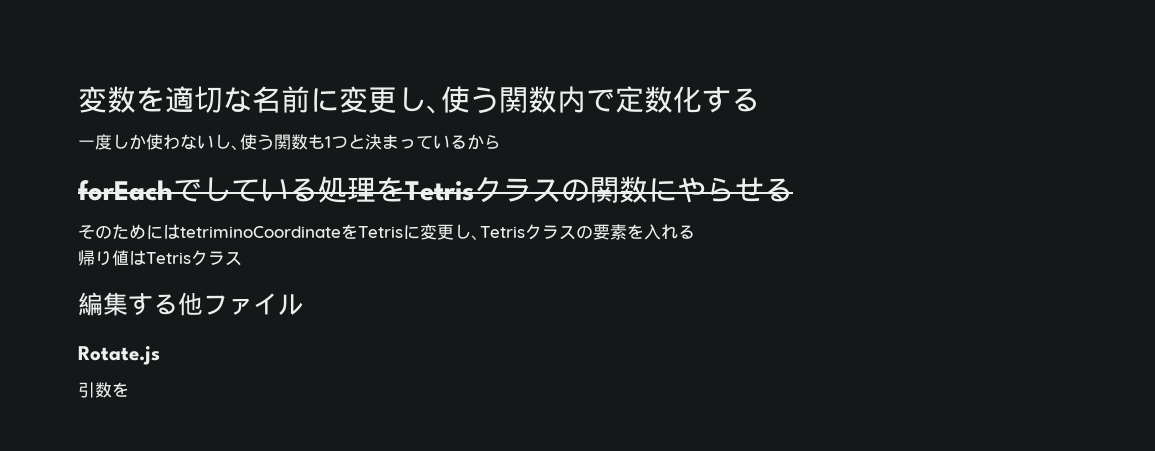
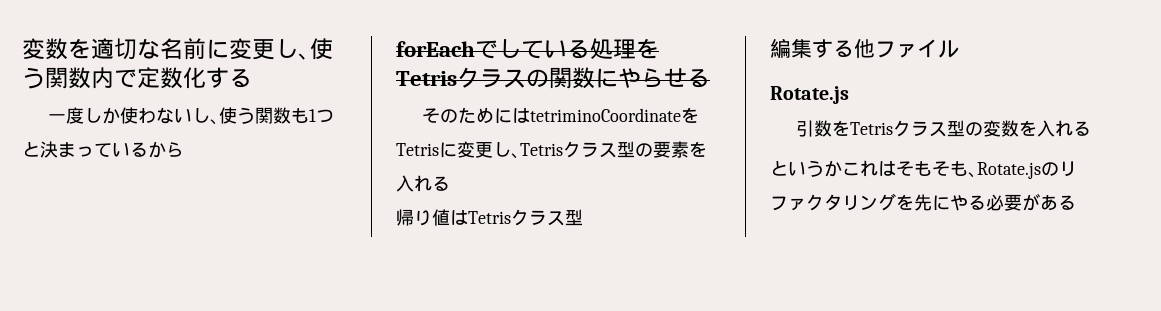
- そのためにはtetriminoCoordinateをTetrisに変更し､Tetrisクラスの要素を入れる
+ そのためにはtetriminoCoordinateをTetrisに変更し､Tetrisクラス型の要素を入れる
- 帰り値はTetrisクラス
+ 帰り値はTetrisクラス型
- 引数を
+ 引数をTetrisクラス型の変数を入れる
+ というかこれはそもそも､Rotate.jsのリファクタリングを先にやる必要がある

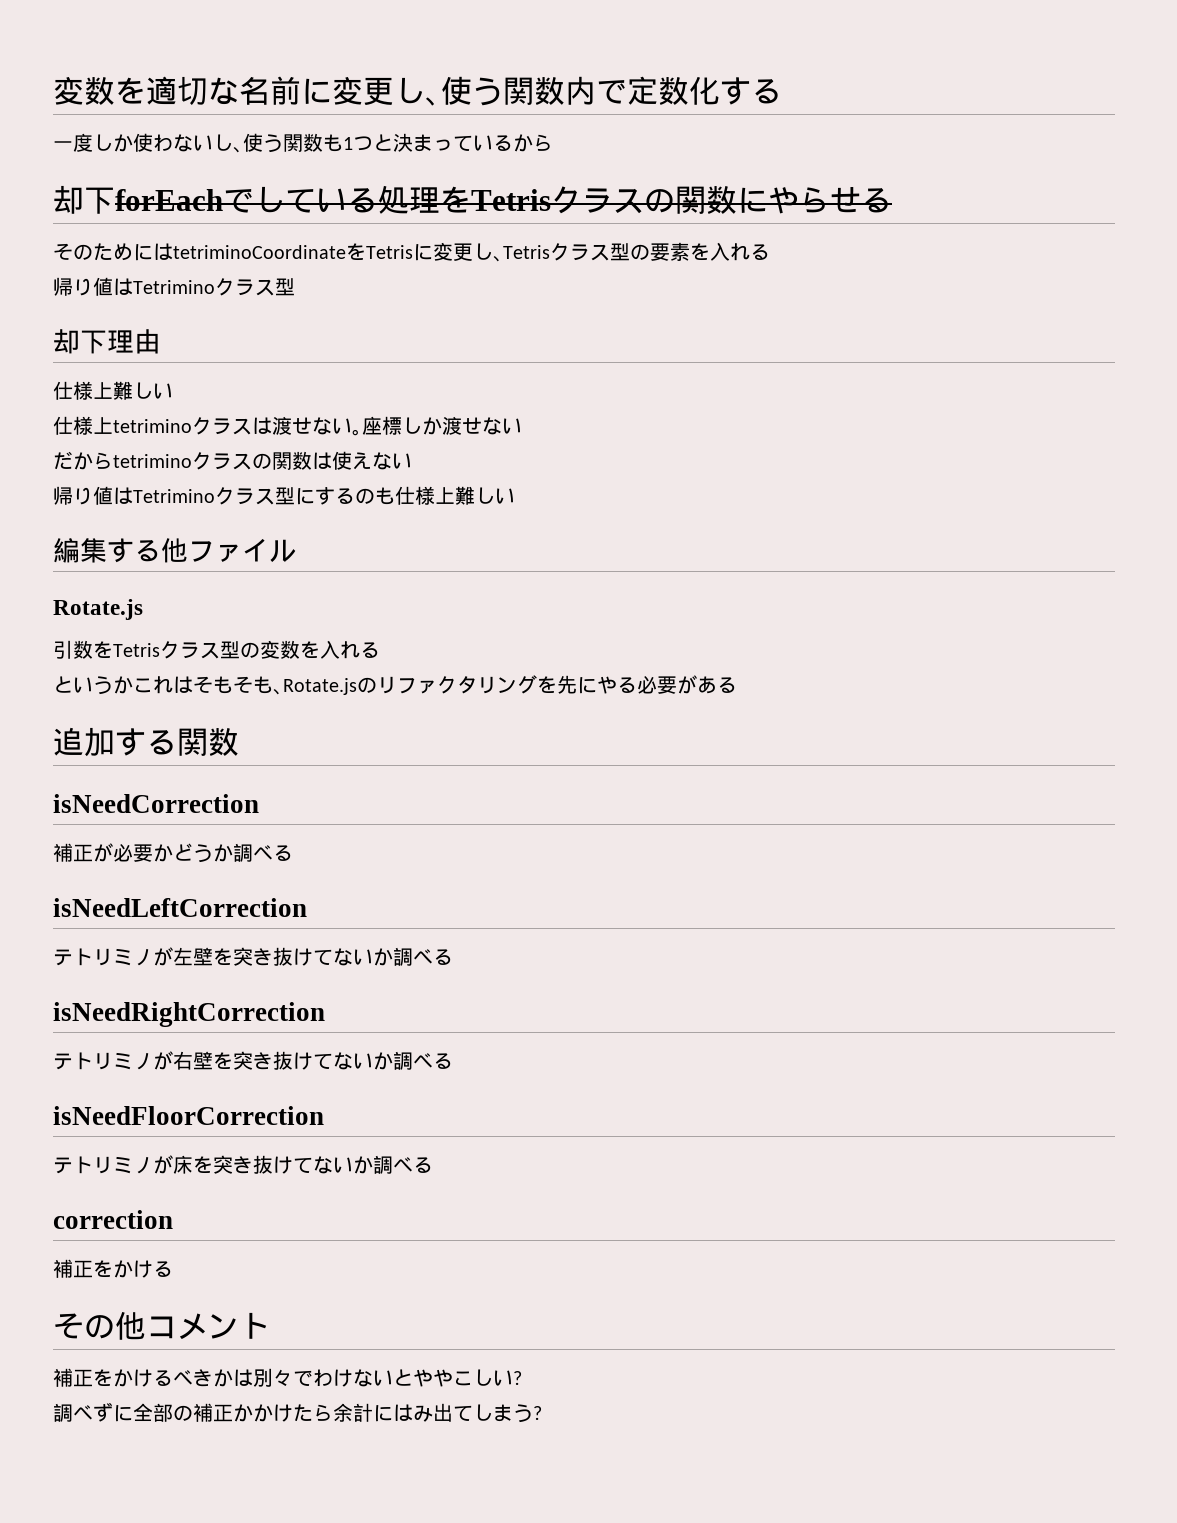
- forEachでしている処理をTetrisクラスの関数にやらせる
+ 却下forEachでしている処理をTetrisクラスの関数にやらせる
  そのためにはtetriminoCoordinateをTetrisに変更し､Tetrisクラス型の要素を入れる
- 帰り値はTetrisクラス型
+ 帰り値はTetriminoクラス型
+ 却下理由
+ 仕様上難しい
+ 仕様上tetriminoクラスは渡せない｡座標しか渡せない
+ だからtetriminoクラスの関数は使えない
+ 帰り値はTetriminoクラス型にするのも仕様上難しい
+ 追加する関数
+ isNeedCorrection
+ 補正が必要かどうか調べる
+ isNeedLeftCorrection
+ テトリミノが左壁を突き抜けてないか調べる
+ isNeedRightCorrection
+ テトリミノが右壁を突き抜けてないか調べる
+ isNeedFloorCorrection
+ テトリミノが床を突き抜けてないか調べる
+ correction
+ 補正をかける
+ その他コメント
+ 補正をかけるべきかは別々でわけないとややこしい?
+ 調べずに全部の補正かかけたら余計にはみ出てしまう?

